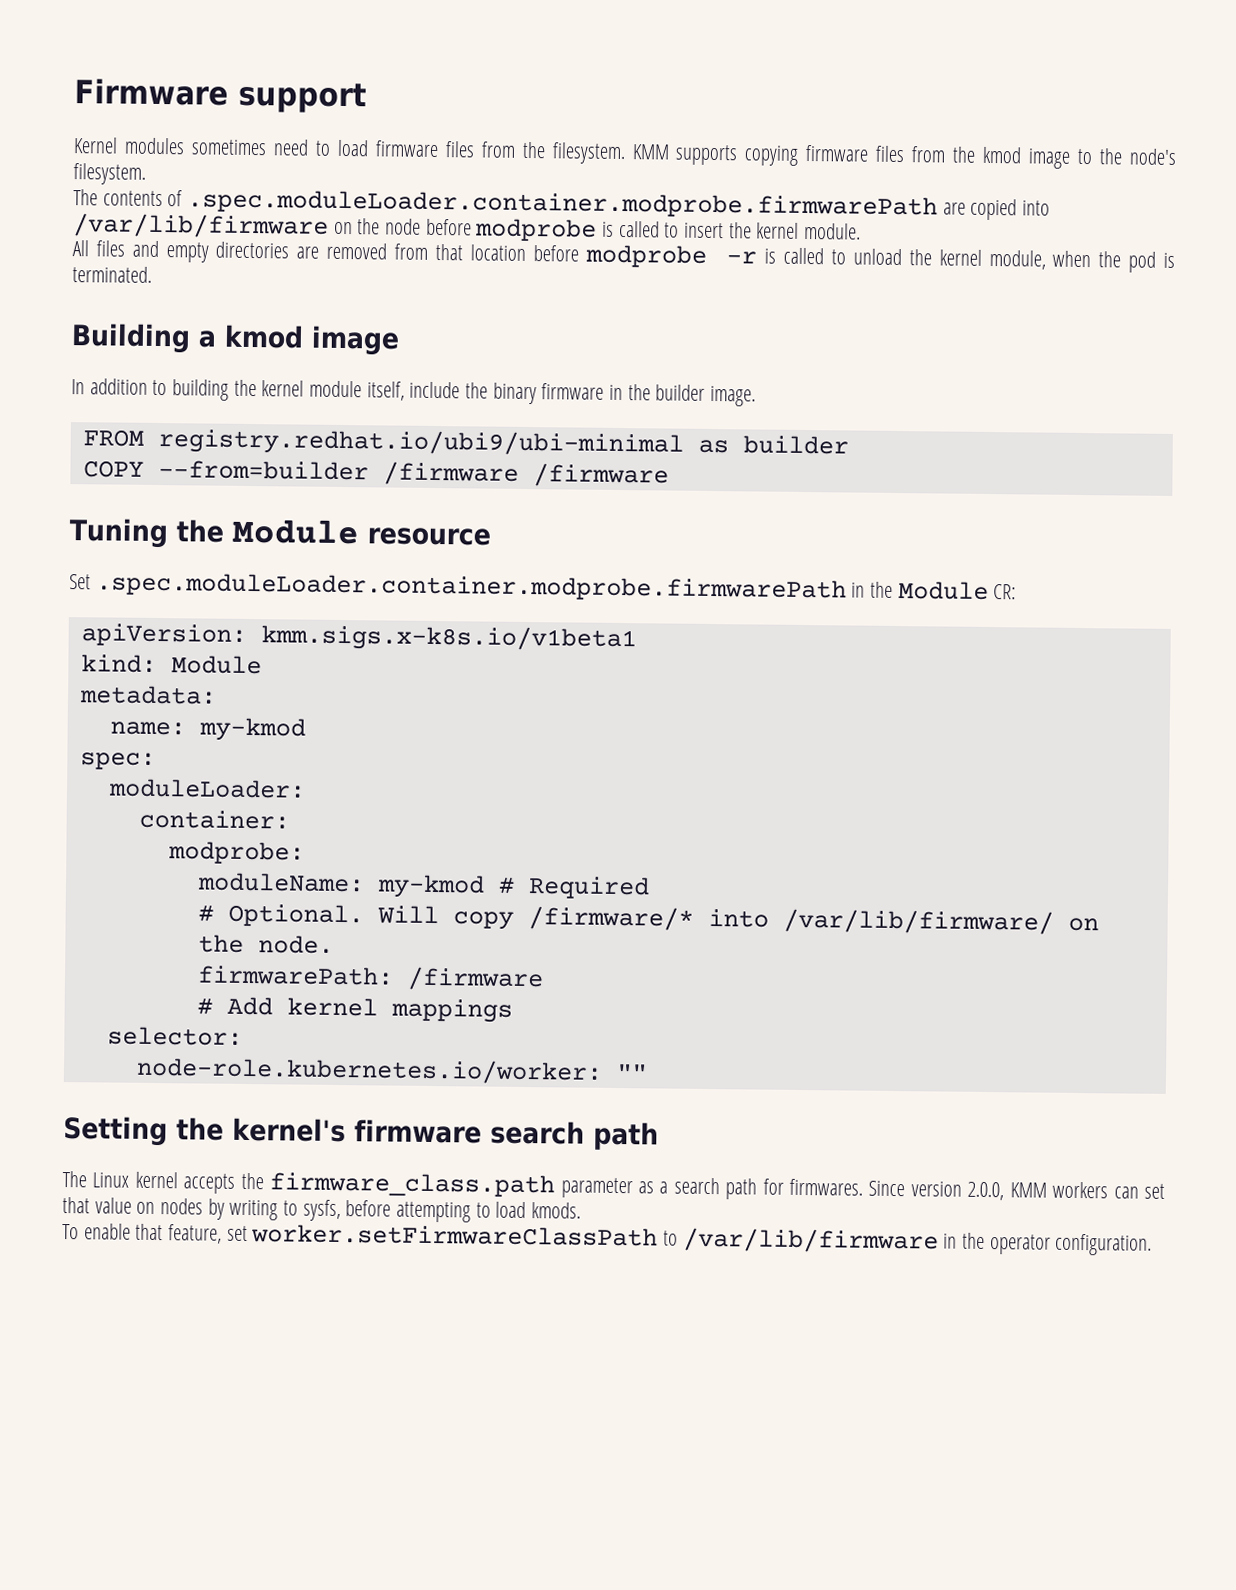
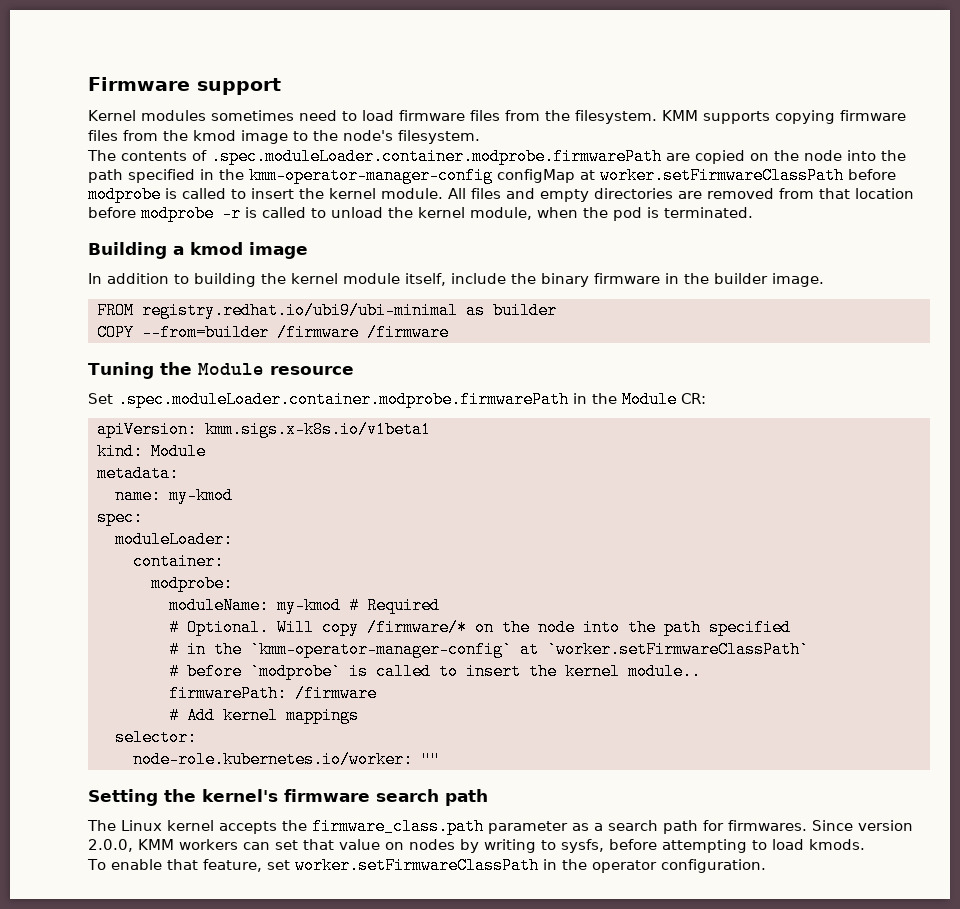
- The contents of .spec.moduleLoader.container.modprobe.firmwarePath are copied into /var/lib/firmware on the node before modprobe is called to insert the kernel module.
- All files and empty directories are removed from that location before modprobe -r is called to unload the kernel module, when the pod is terminated.
+ The contents of .spec.moduleLoader.container.modprobe.firmwarePath are copied on the node into the path specified in the kmm-operator-manager-config configMap at worker.setFirmwareClassPath before modprobe is called to insert the kernel module. All files and empty directories are removed from that location before modprobe -r is called to unload the kernel module, when the pod is terminated.
- Will copy /firmware/* into /var/lib/firmware/ on the node.
+ Will copy /firmware/* on the node into the path specified
+ # in the `kmm-operator-manager-config` at `worker.setFirmwareClassPath`
+ # before `modprobe` is called to insert the kernel module..
- To enable that feature, set worker.setFirmwareClassPath to /var/lib/firmware in the operator configuration.
+ To enable that feature, set worker.setFirmwareClassPath in the operator configuration.

